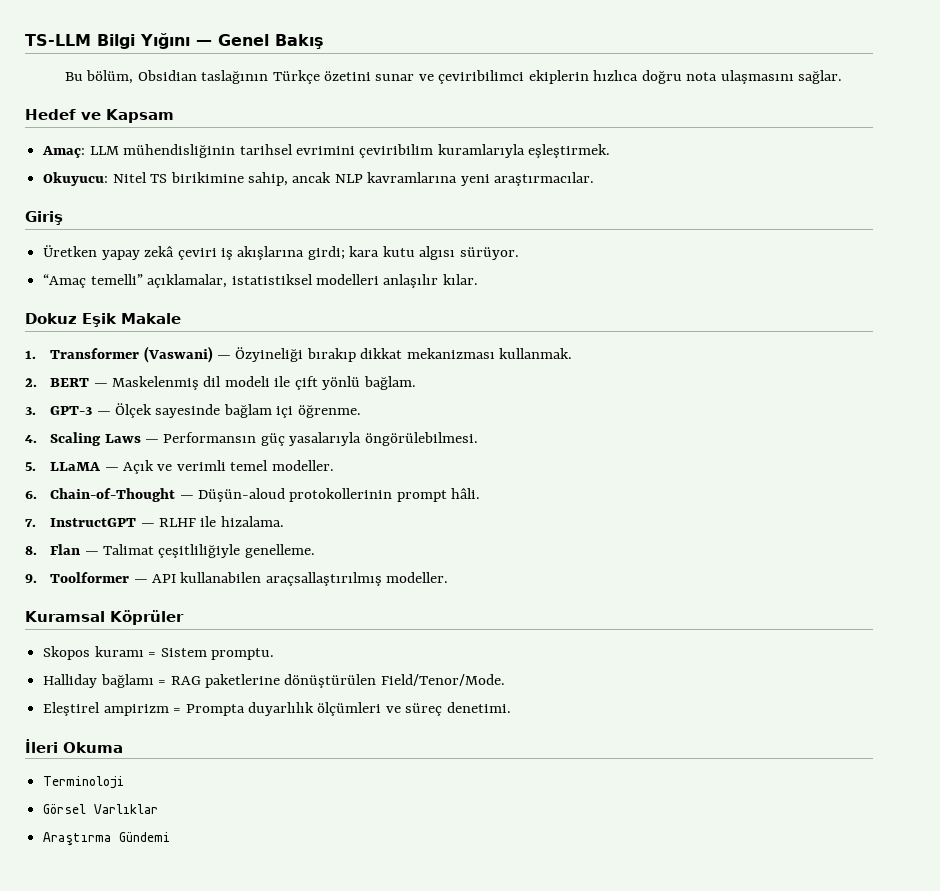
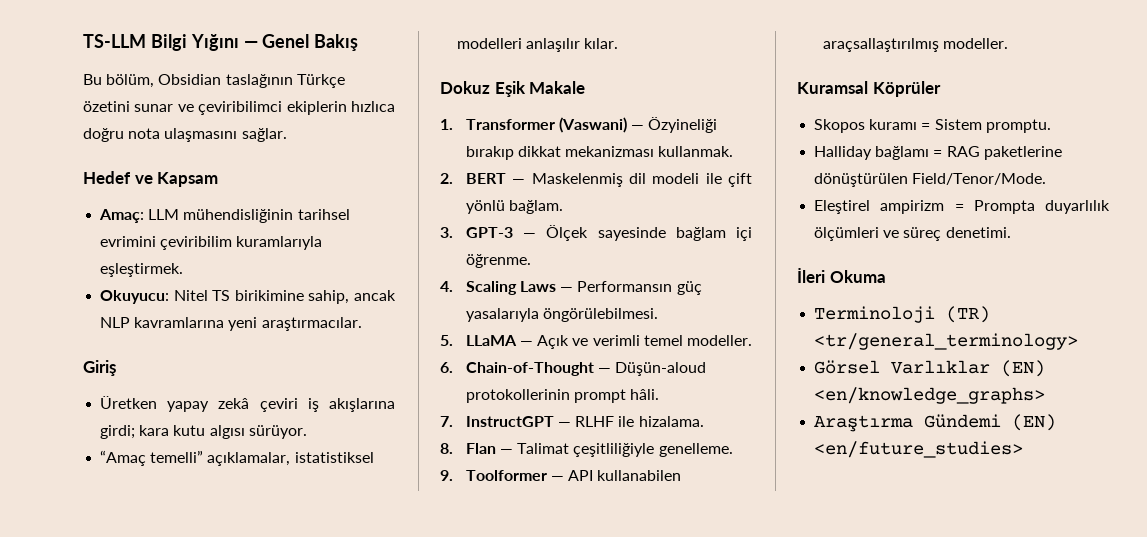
- Terminoloji
+ Terminoloji (TR) <tr/general_terminology>
- Görsel Varlıklar
+ Görsel Varlıklar (EN) <en/knowledge_graphs>
- Araştırma Gündemi
+ Araştırma Gündemi (EN) <en/future_studies>

